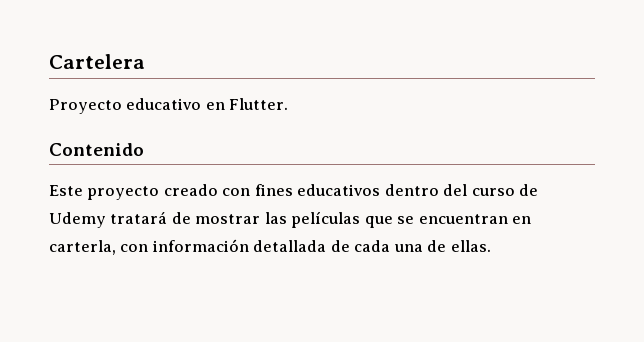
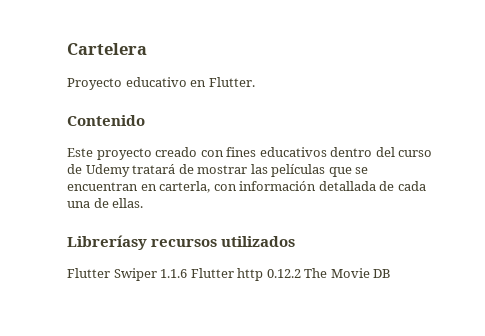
+ Libreríasy recursos utilizados
+ Flutter Swiper 1.1.6 Flutter http 0.12.2 The Movie DB

